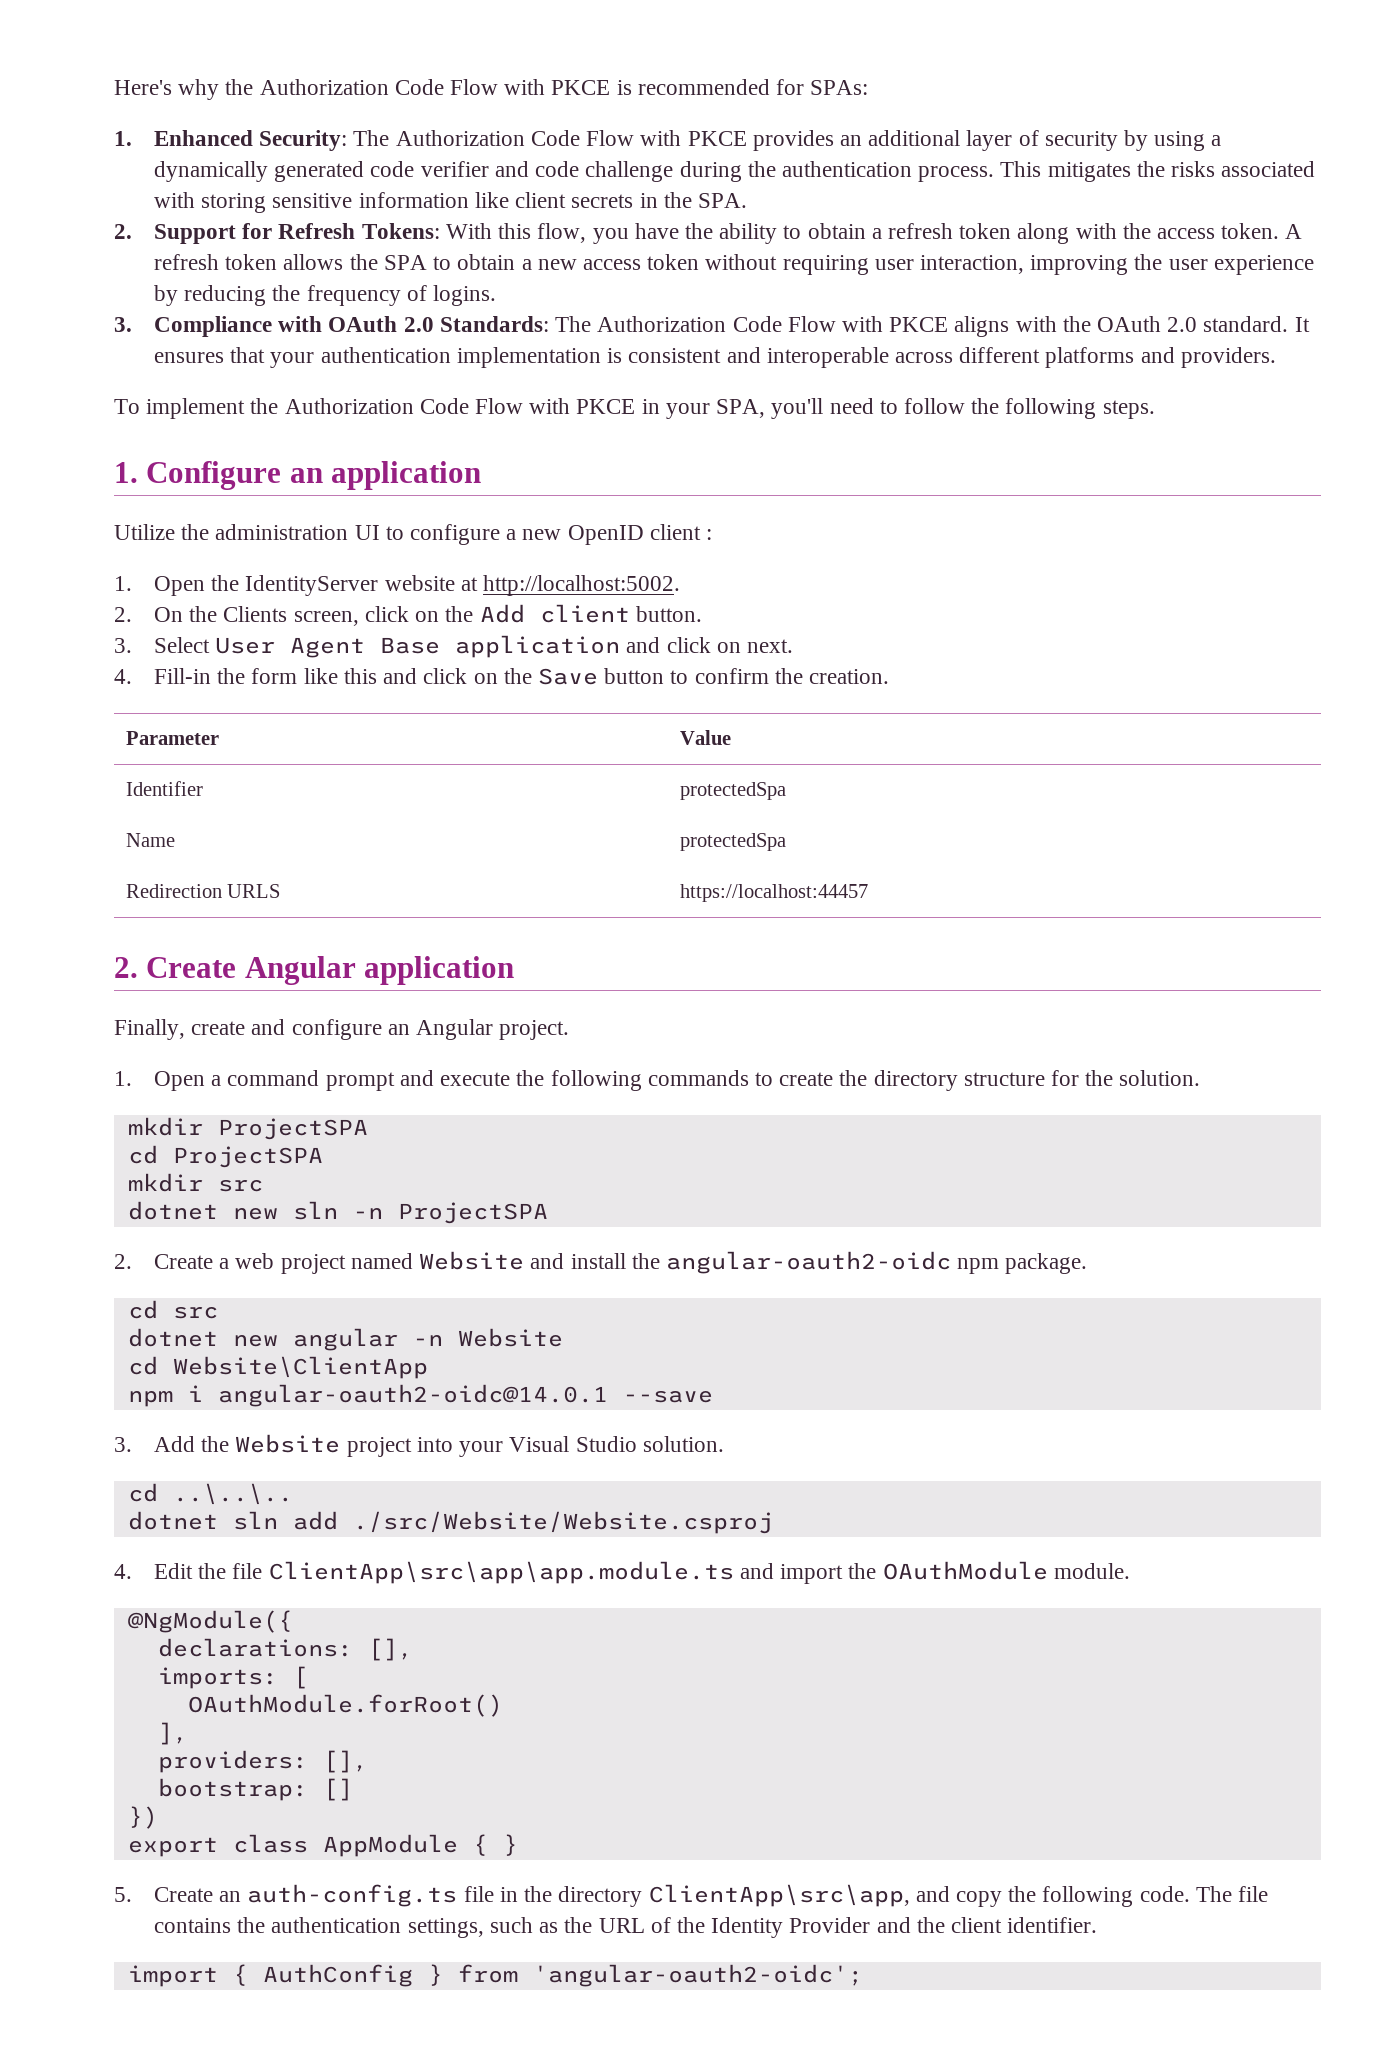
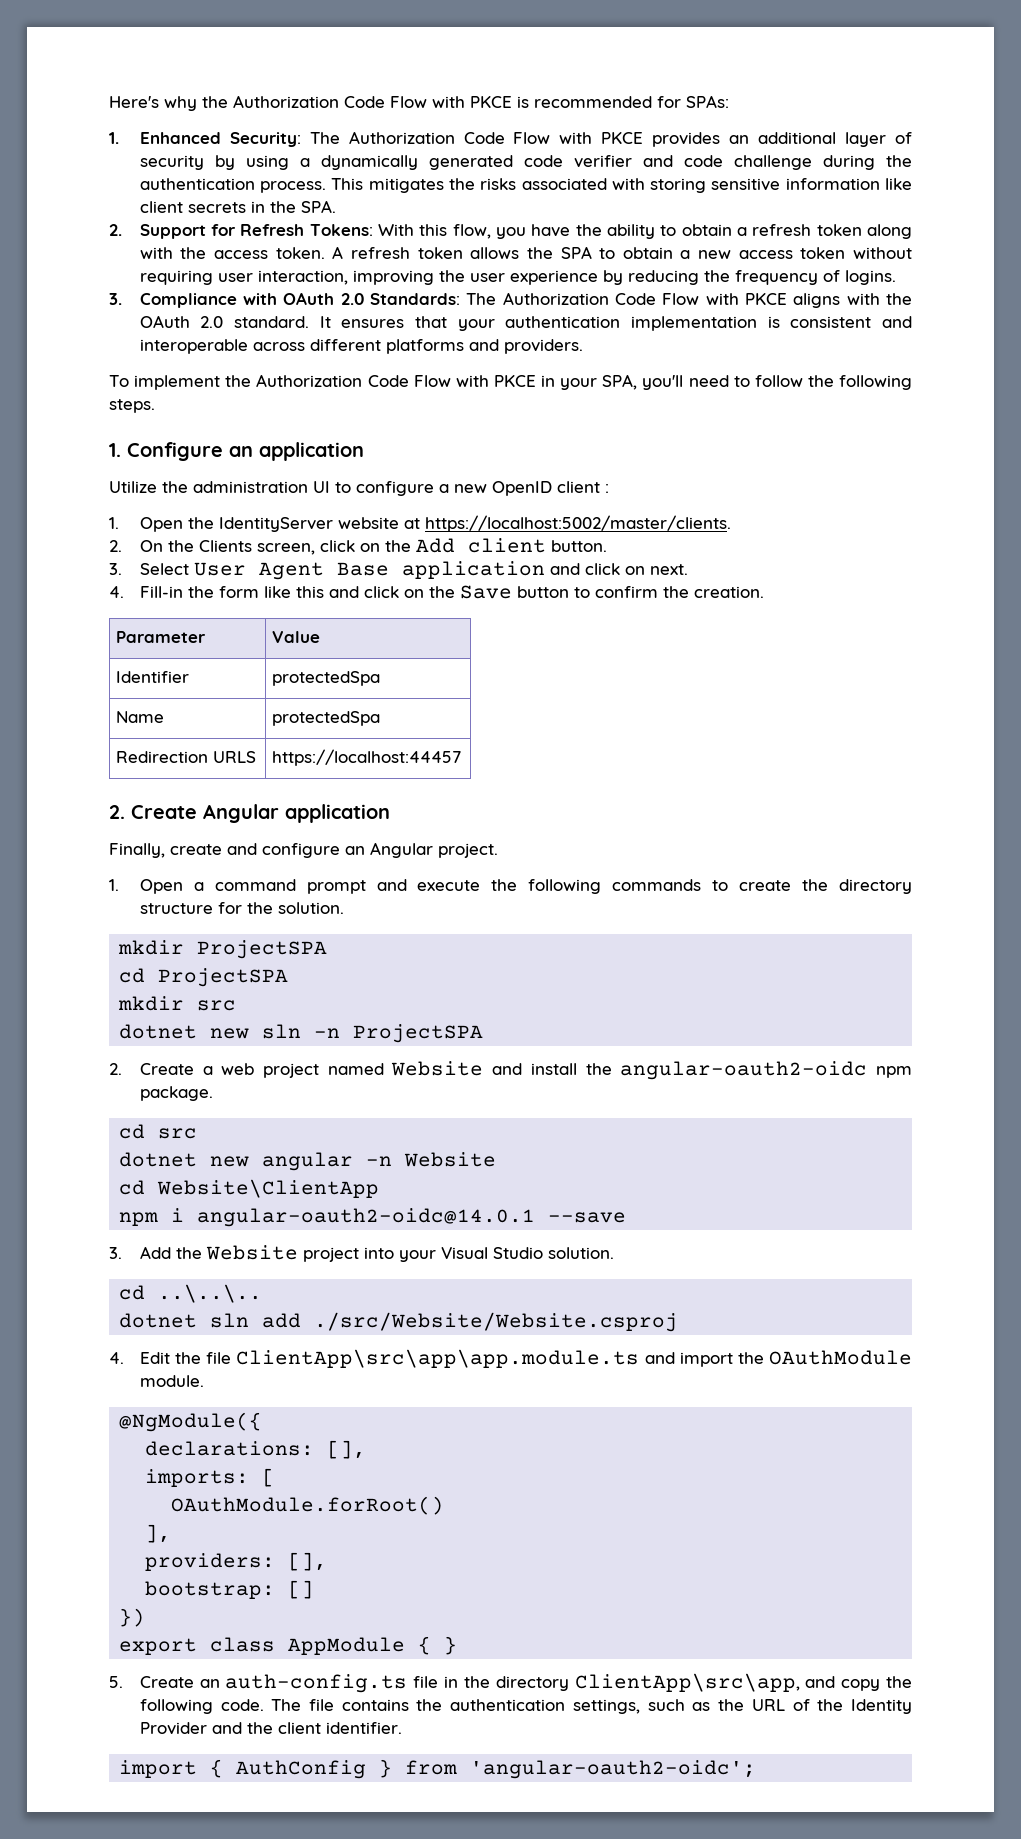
- 1. Open the IdentityServer website at http://localhost:5002.
+ 1. Open the IdentityServer website at https://localhost:5002/master/clients.

